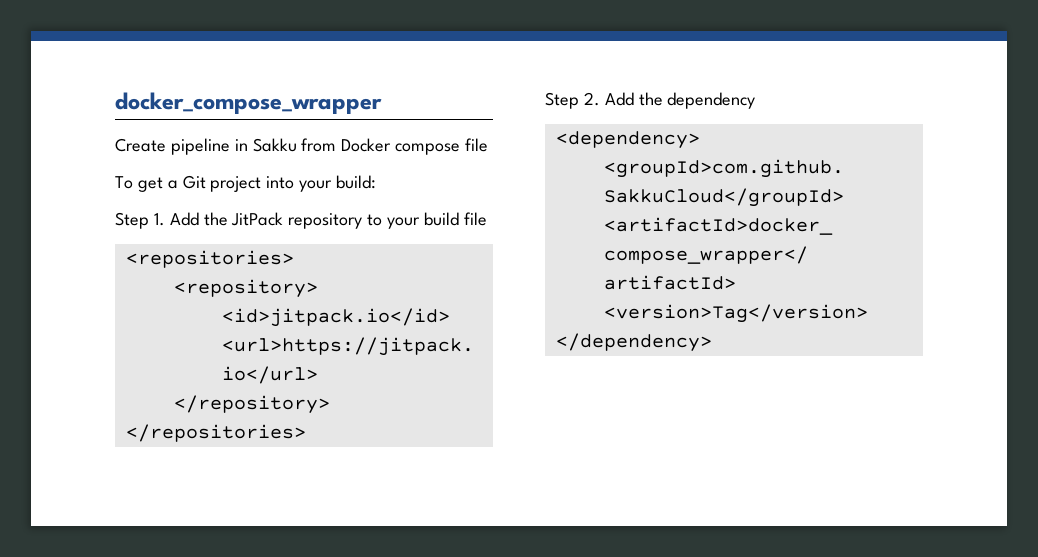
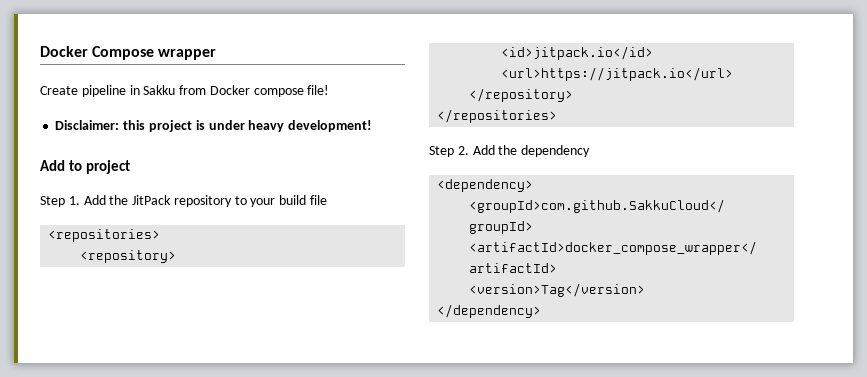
- docker_compose_wrapper
+ Docker Compose wrapper
- Create pipeline in Sakku from Docker compose file
- To get a Git project into your build:
+ Create pipeline in Sakku from Docker compose file!
+ Disclaimer: this project is under heavy development!
+ Add to project

